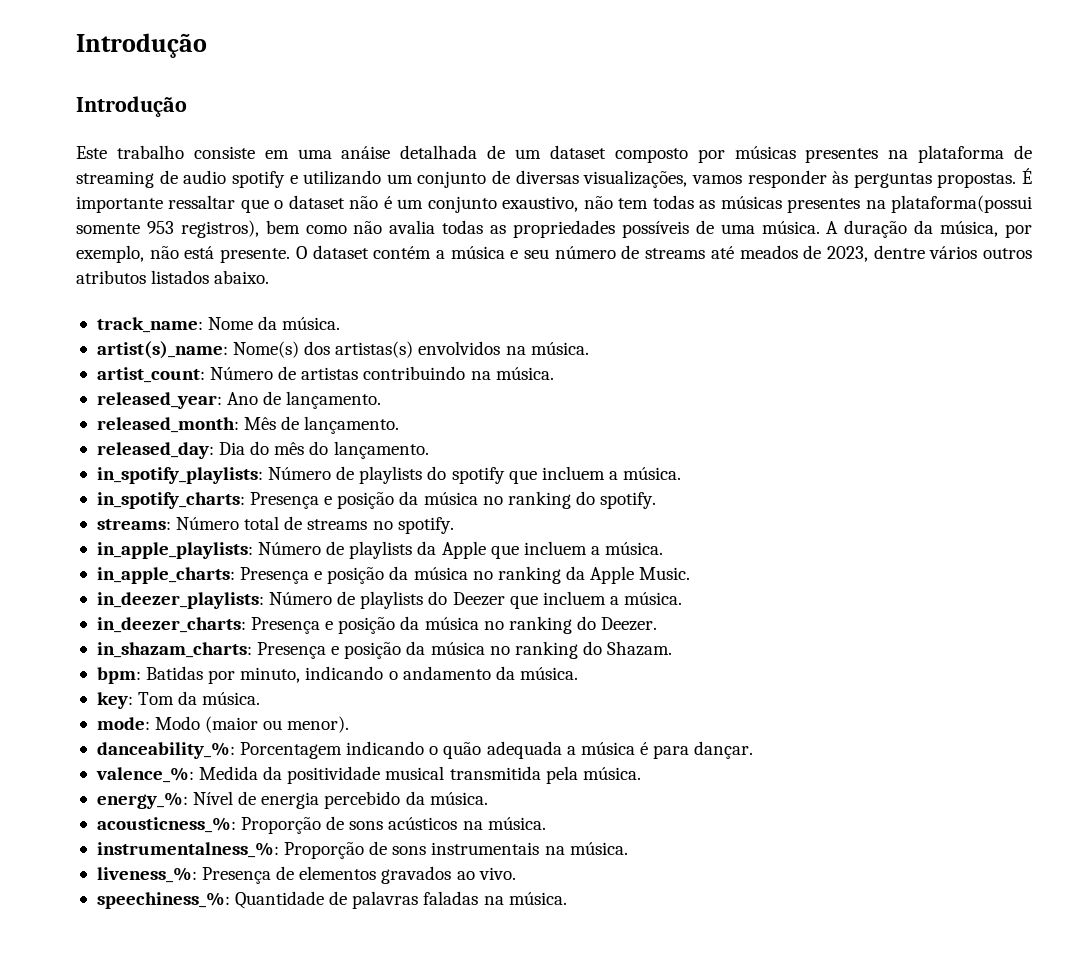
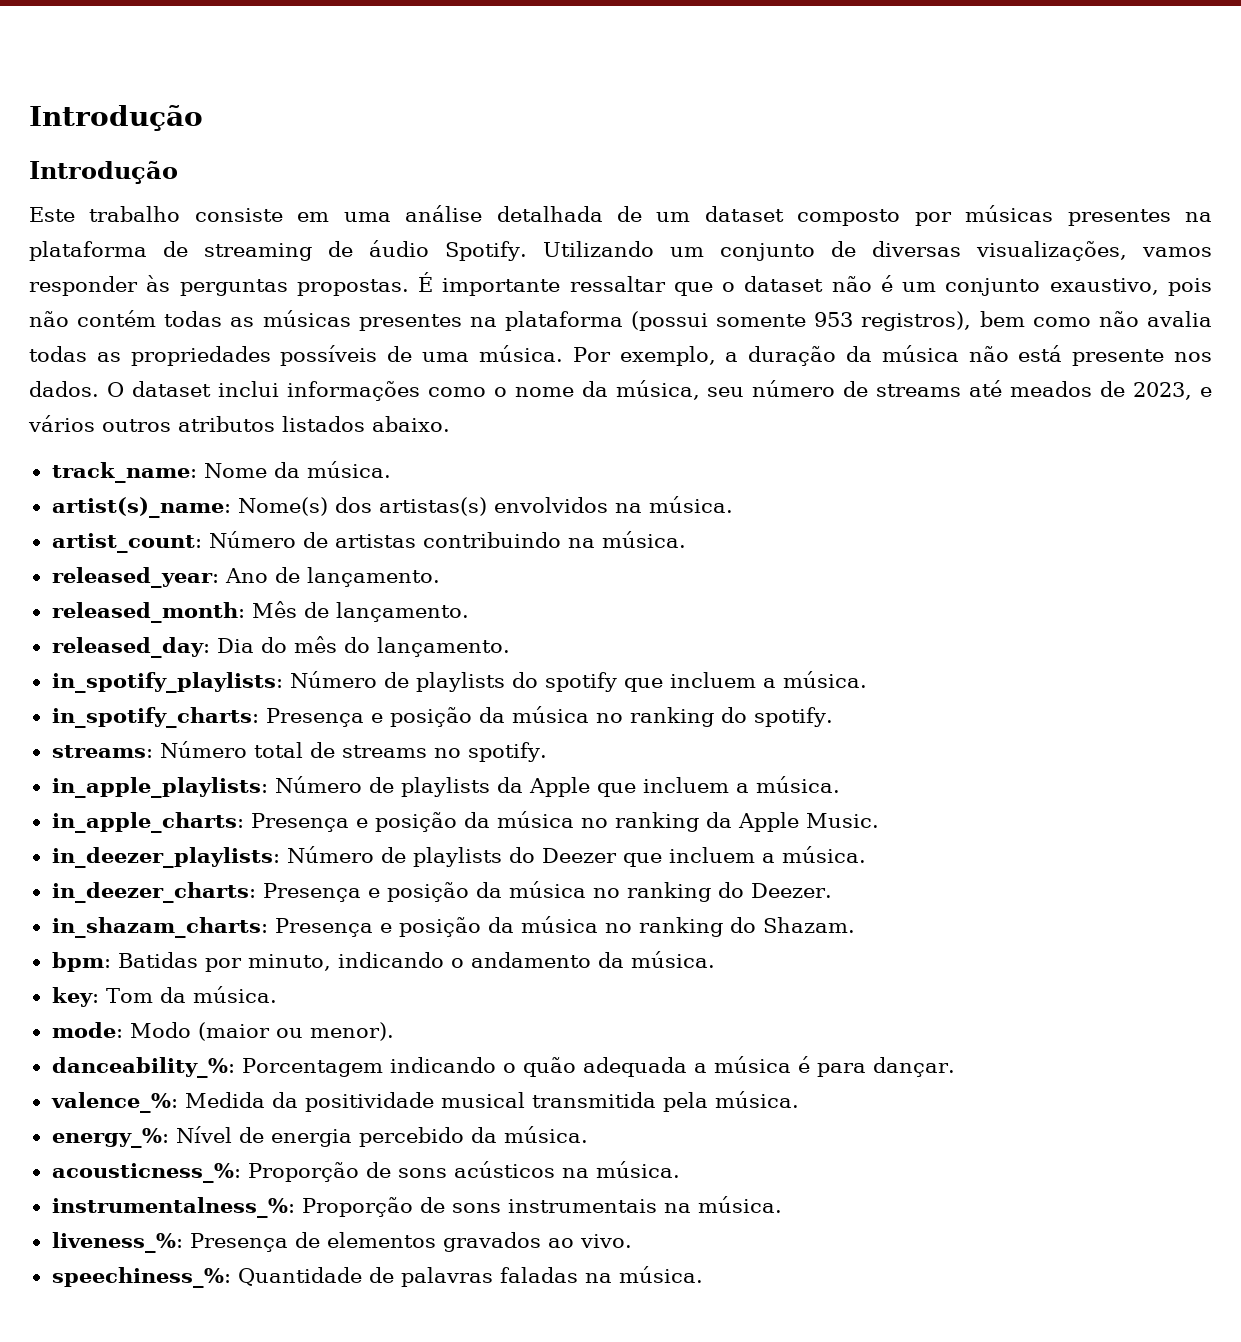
- Este trabalho consiste em uma anáise detalhada de um dataset composto por músicas presentes na plataforma de streaming de audio spotify e utilizando um conjunto de diversas visualizações, vamos responder às perguntas propostas.
+ Este trabalho consiste em uma análise detalhada de um dataset composto por músicas presentes na plataforma de streaming de áudio Spotify. Utilizando um conjunto de diversas visualizações, vamos responder às perguntas propostas.
- É importante ressaltar que o dataset não é um conjunto exaustivo, não tem todas as músicas presentes na plataforma(possui somente 953 registros), bem como não avalia todas as propriedades possíveis de uma música.
+ É importante ressaltar que o dataset não é um conjunto exaustivo, pois não contém todas as músicas presentes na plataforma (possui somente 953 registros), bem como não avalia todas as propriedades possíveis de uma música.
- A duração da música, por exemplo, não está presente. O dataset contém a música e seu número de streams até meados de 2023, dentre vários outros atributos listados abaixo.
+ Por exemplo, a duração da música não está presente nos dados. O dataset inclui informações como o nome da música, seu número de streams até meados de 2023, e vários outros atributos listados abaixo.

